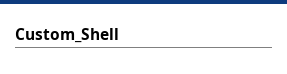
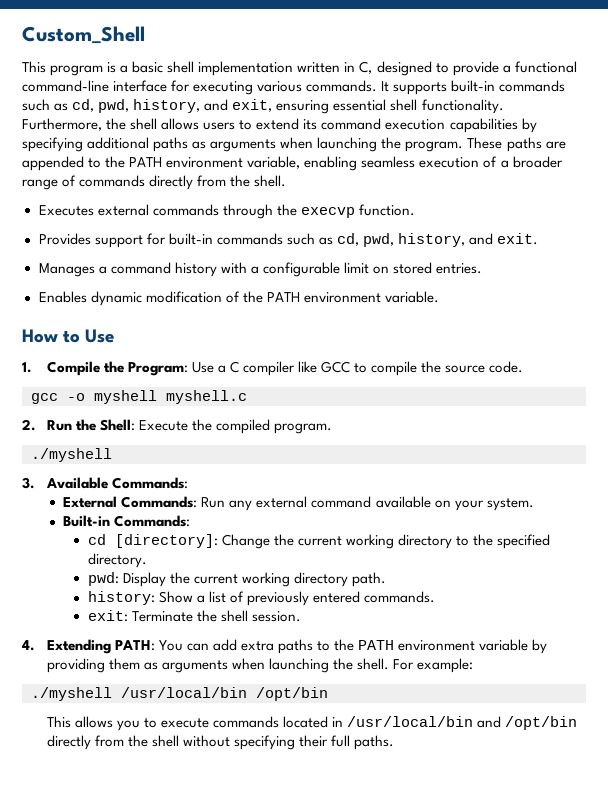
+ This program is a basic shell implementation written in C, designed to provide a functional command-line interface for executing various commands. It supports built-in commands such as cd, pwd, history, and exit, ensuring essential shell functionality. Furthermore, the shell allows users to extend its command execution capabilities by specifying additional paths as arguments when launching the program. These paths are appended to the PATH environment variable, enabling seamless execution of a broader range of commands directly from the shell.
+ Executes external commands through the execvp function.
+ Provides support for built-in commands such as cd, pwd, history, and exit.
+ Manages a command history with a configurable limit on stored entries.
+ Enables dynamic modification of the PATH environment variable.
+ How to Use
+ 1. Compile the Program: Use a C compiler like GCC to compile the source code.
+ gcc -o myshell myshell.c
+ 2. Run the Shell: Execute the compiled program.
+ ./myshell
+ 3. Available Commands:
+ External Commands: Run any external command available on your system.
+ Built-in Commands:
+ cd [directory]: Change the current working directory to the specified directory.
+ pwd: Display the current working directory path.
+ history: Show a list of previously entered commands.
+ exit: Terminate the shell session.
+ 4. Extending PATH: You can add extra paths to the PATH environment variable by providing them as arguments when launching the shell. For example:
+ ./myshell /usr/local/bin /opt/bin
+ This allows you to execute commands located in /usr/local/bin and /opt/bin directly from the shell without specifying their full paths.

